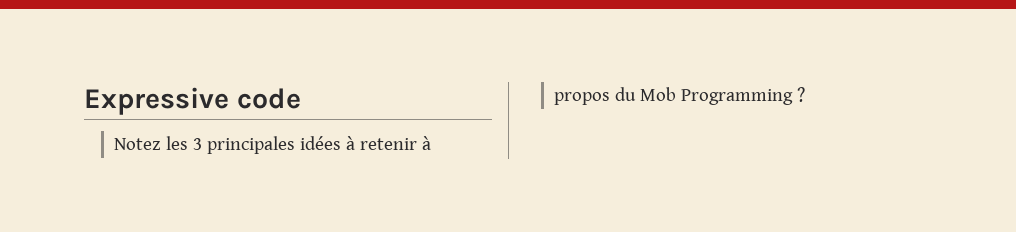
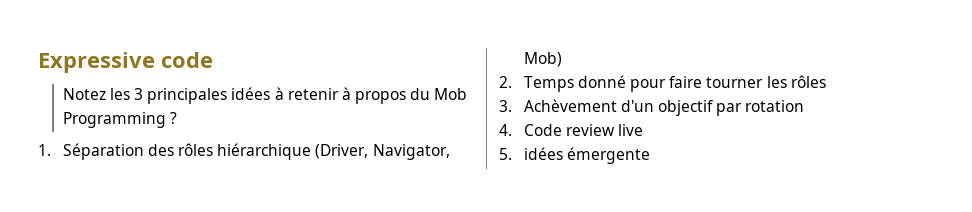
+ 1. Séparation des rôles hiérarchique (Driver, Navigator, Mob)
+ 2. Temps donné pour faire tourner les rôles
+ 3. Achèvement d'un objectif par rotation
+ 4. Code review live
+ 5. idées émergente

